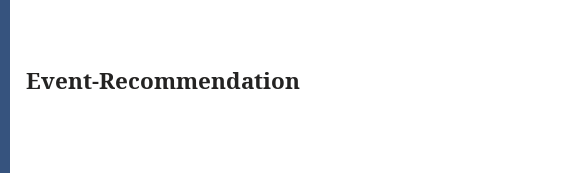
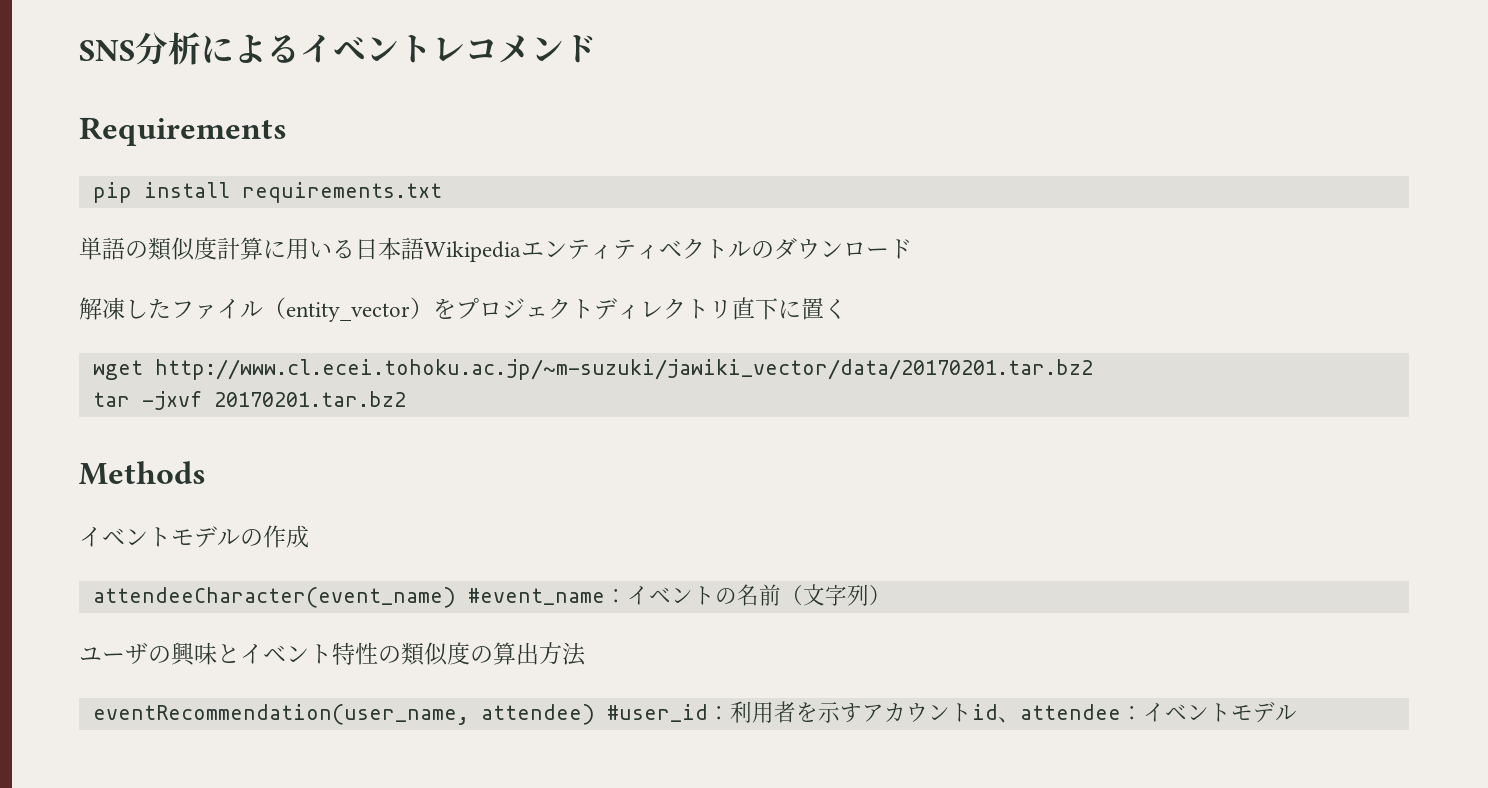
- Event-Recommendation
+ SNS分析によるイベントレコメンド
+ Requirements
+ pip install requirements.txt
+ 単語の類似度計算に用いる日本語Wikipediaエンティティベクトルのダウンロード
+ 解凍したファイル（entity_vector）をプロジェクトディレクトリ直下に置く
+ wget http://www.cl.ecei.tohoku.ac.jp/~m-suzuki/jawiki_vector/data/20170201.tar.bz2
+ tar -jxvf 20170201.tar.bz2
+ Methods
+ イベントモデルの作成
+ attendeeCharacter(event_name) #event_name：イベントの名前（文字列）
+ ユーザの興味とイベント特性の類似度の算出方法
+ eventRecommendation(user_name, attendee) #user_id：利用者を示すアカウントid、attendee：イベントモデル

